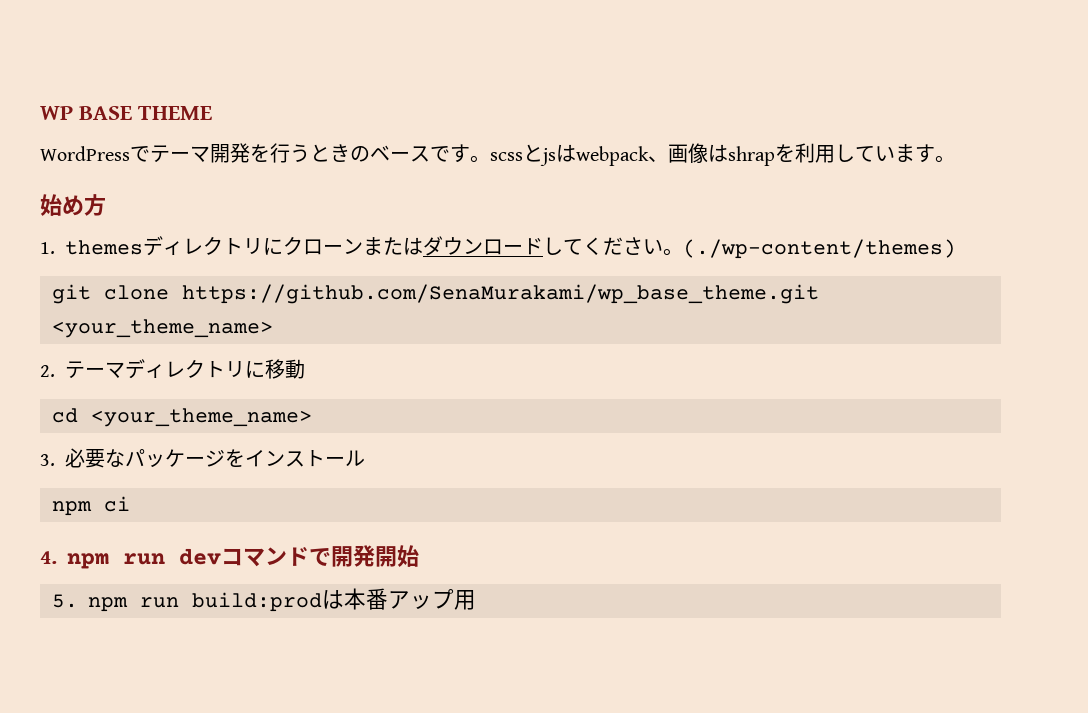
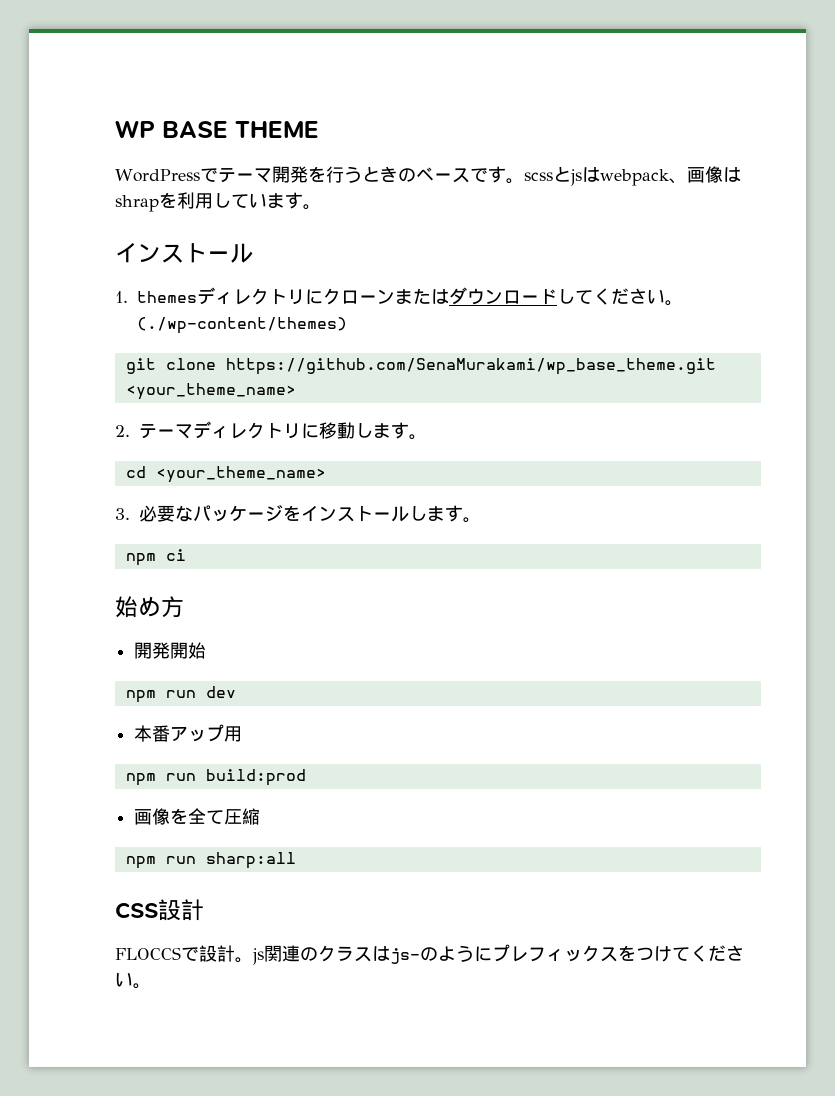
  WordPressでテーマ開発を行うときのベースです。scssとjsはwebpack、画像はshrapを利用しています。
- 始め方
+ インストール
- 2.テーマディレクトリに移動
+ 2.テーマディレクトリに移動します。
- 3.必要なパッケージをインストール
+ 3.必要なパッケージをインストールします。
- 4. npm run devコマンドで開発開始
+ 始め方
+ 開発開始
- 5. npm run build:prodは本番アップ用
+ npm run dev
+ 本番アップ用
+ npm run build:prod
+ 画像を全て圧縮
+ npm run sharp:all
+ CSS設計
+ FLOCCSで設計。js関連のクラスはjs-のようにプレフィックスをつけてください。

